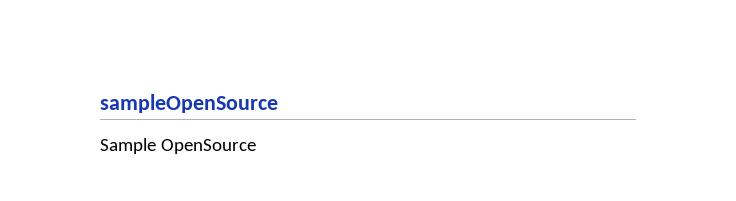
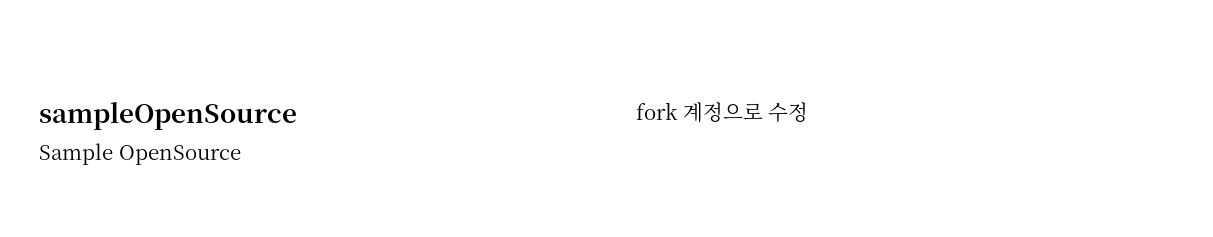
+ fork 계정으로 수정

